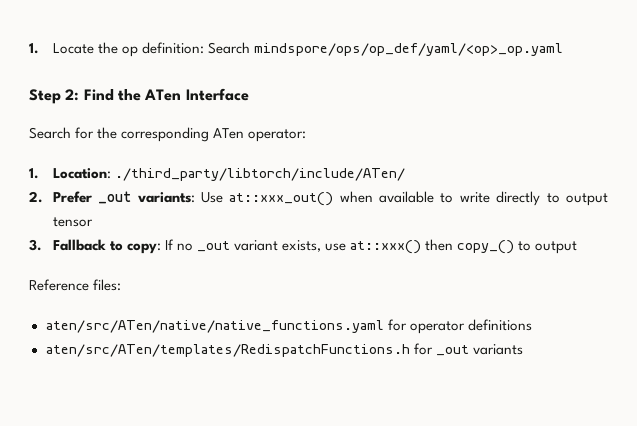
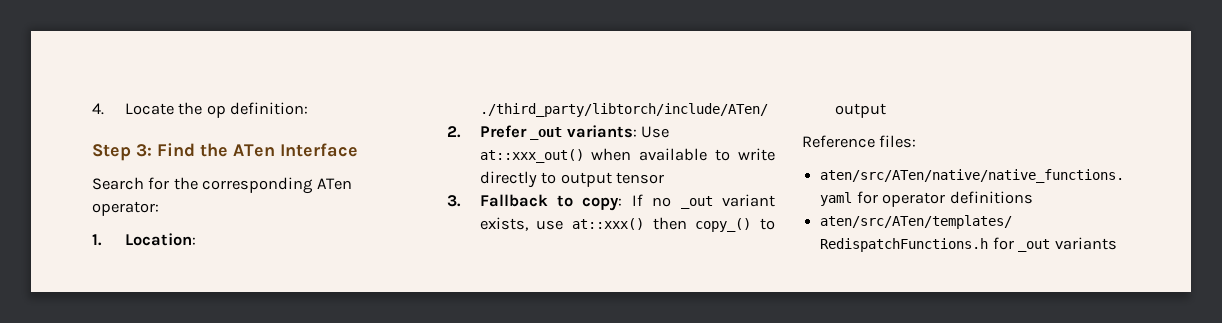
- 1. Locate the op definition: Search mindspore/ops/op_def/yaml/<op>_op.yaml
+ 4. Locate the op definition:
- Step 2: Find the ATen Interface
+ Step 3: Find the ATen Interface

